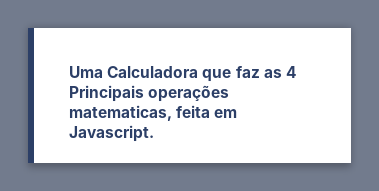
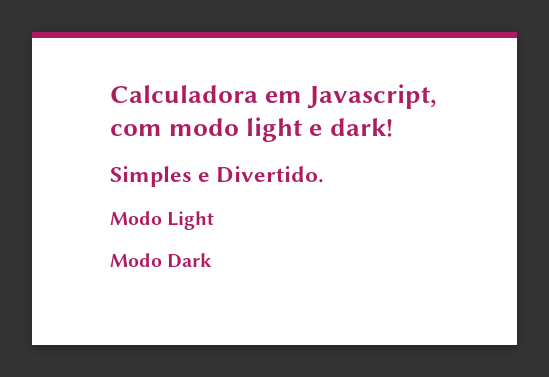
- Uma Calculadora que faz as 4 Principais operações matematicas, feita em Javascript.
+ Calculadora em Javascript, com modo light e dark!
+ Simples e Divertido.
+ Modo Light
+ Modo Dark

